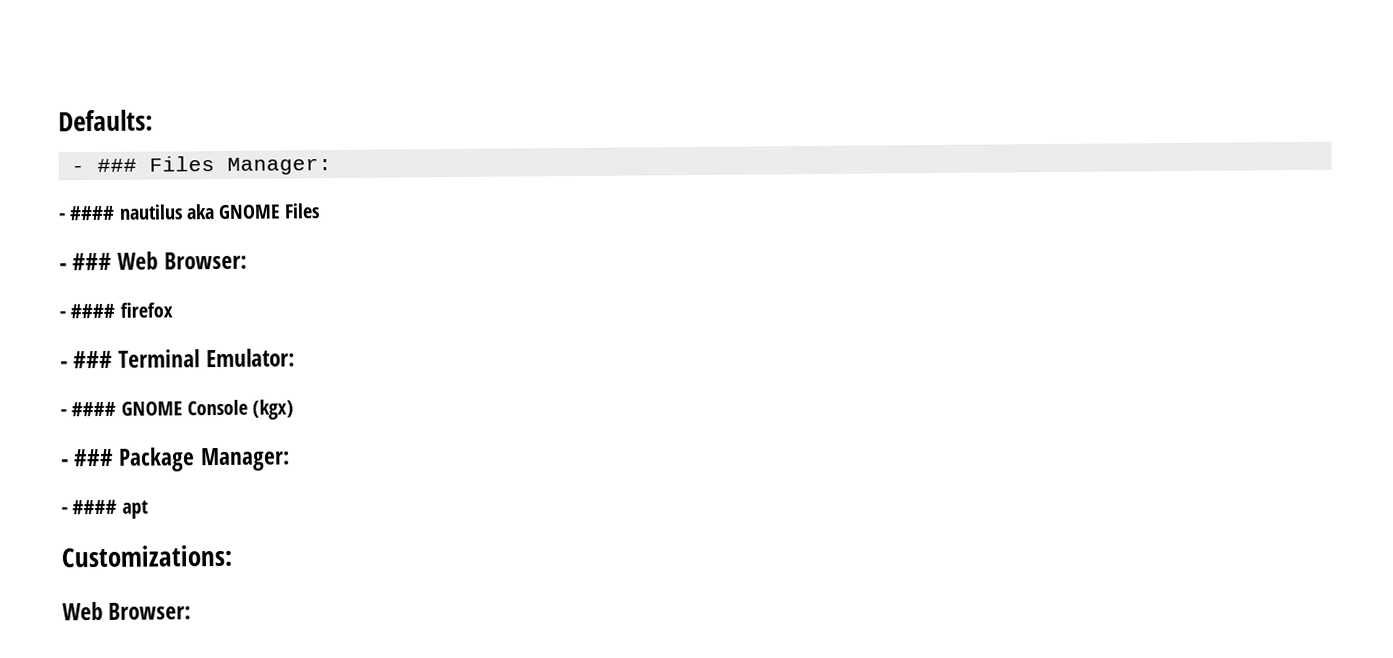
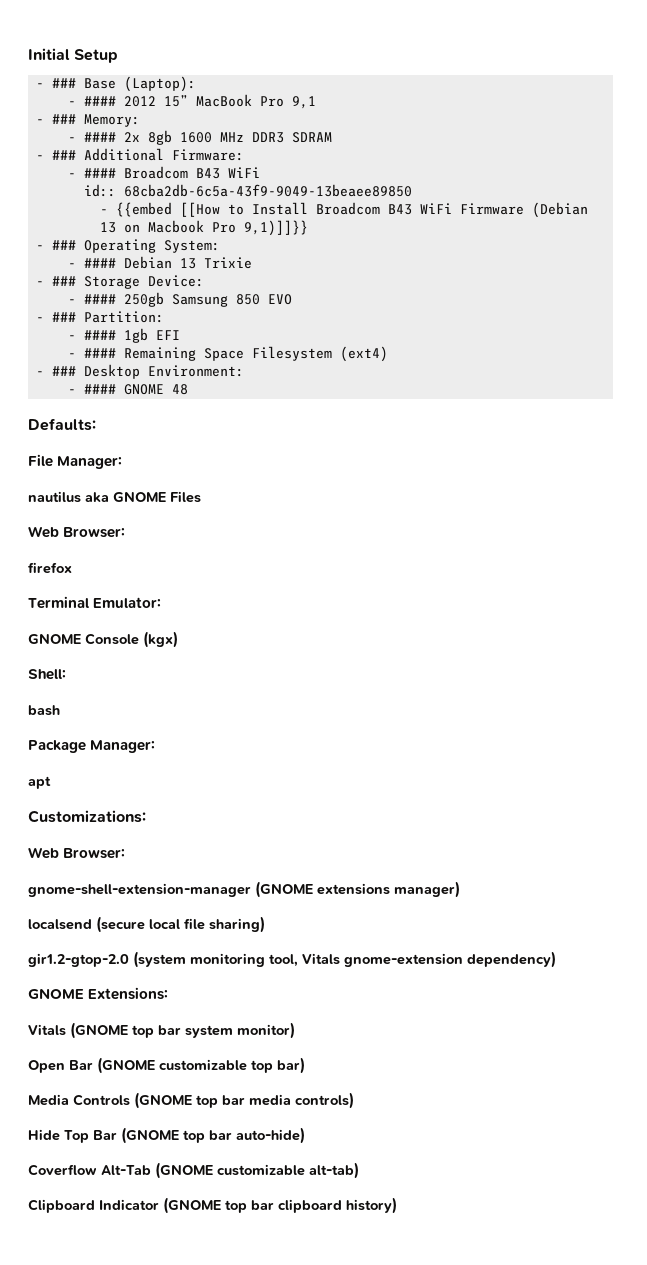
+ Initial Setup
+ - ### Base (Laptop):
+ - #### 2012 15” MacBook Pro 9,1
+ - ### Memory:
+ - #### 2x 8gb 1600 MHz DDR3 SDRAM
+ - ### Additional Firmware:
+ - #### Broadcom B43 WiFi
+ id:: 68cba2db-6c5a-43f9-9049-13beaee89850
+ - {{embed [[How to Install Broadcom B43 WiFi Firmware (Debian 13 on Macbook Pro 9,1)]]}}
+ - ### Operating System:
+ - #### Debian 13 Trixie
+ - ### Storage Device:
+ - #### 250gb Samsung 850 EVO
+ - ### Partition:
+ - #### 1gb EFI
+ - #### Remaining Space Filesystem (ext4)
+ - ### Desktop Environment:
+ - #### GNOME 48
  Defaults:
- - ### Files Manager:
- - #### nautilus aka GNOME Files
- - ### Web Browser:
- - #### firefox
+ File Manager:
+ nautilus aka GNOME Files
+ Web Browser:
+ firefox
- - ### Terminal Emulator:
+ Terminal Emulator:
- - #### GNOME Console (kgx)
+ GNOME Console (kgx)
- - ### Package Manager:
+ Shell:
+ bash
+ Package Manager:
- - #### apt
+ apt
+ gnome-shell-extension-manager (GNOME extensions manager)
+ localsend (secure local file sharing)
+ gir1.2-gtop-2.0 (system monitoring tool, Vitals gnome-extension dependency)
+ GNOME Extensions:
+ Vitals (GNOME top bar system monitor)
+ Open Bar (GNOME customizable top bar)
+ Media Controls (GNOME top bar media controls)
+ Hide Top Bar (GNOME top bar auto-hide)
+ Coverflow Alt-Tab (GNOME customizable alt-tab)
+ Clipboard Indicator (GNOME top bar clipboard history)

